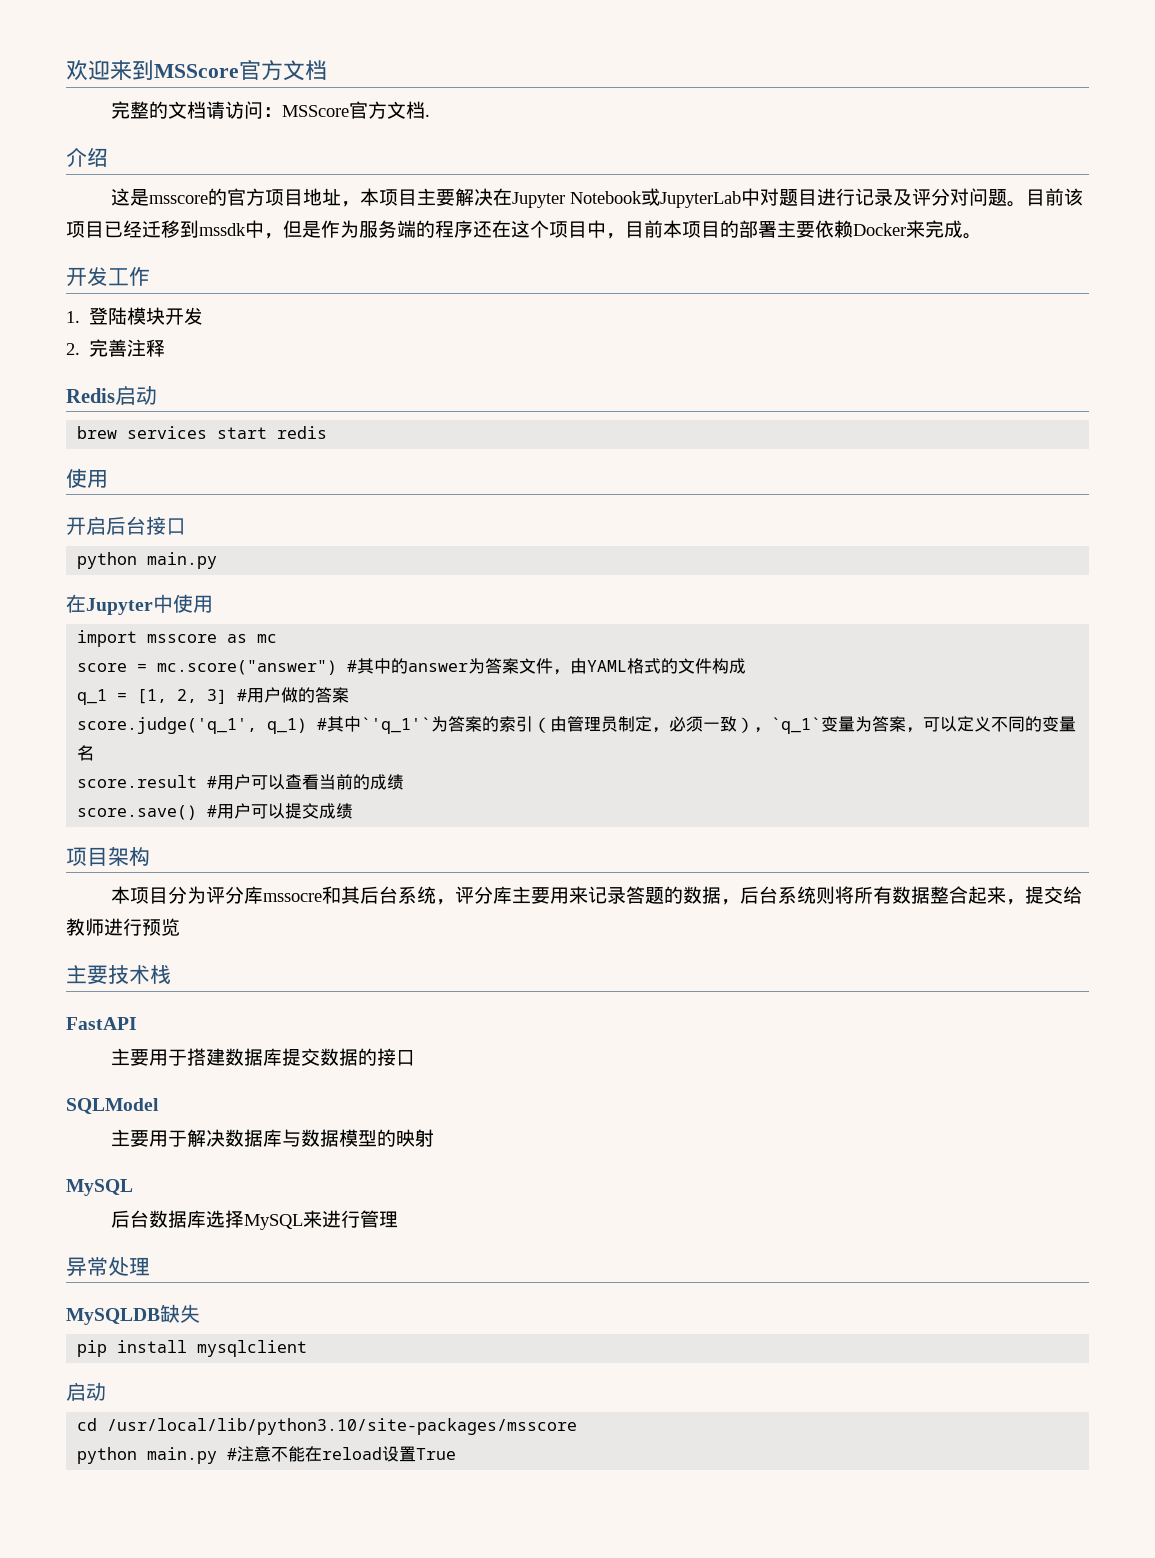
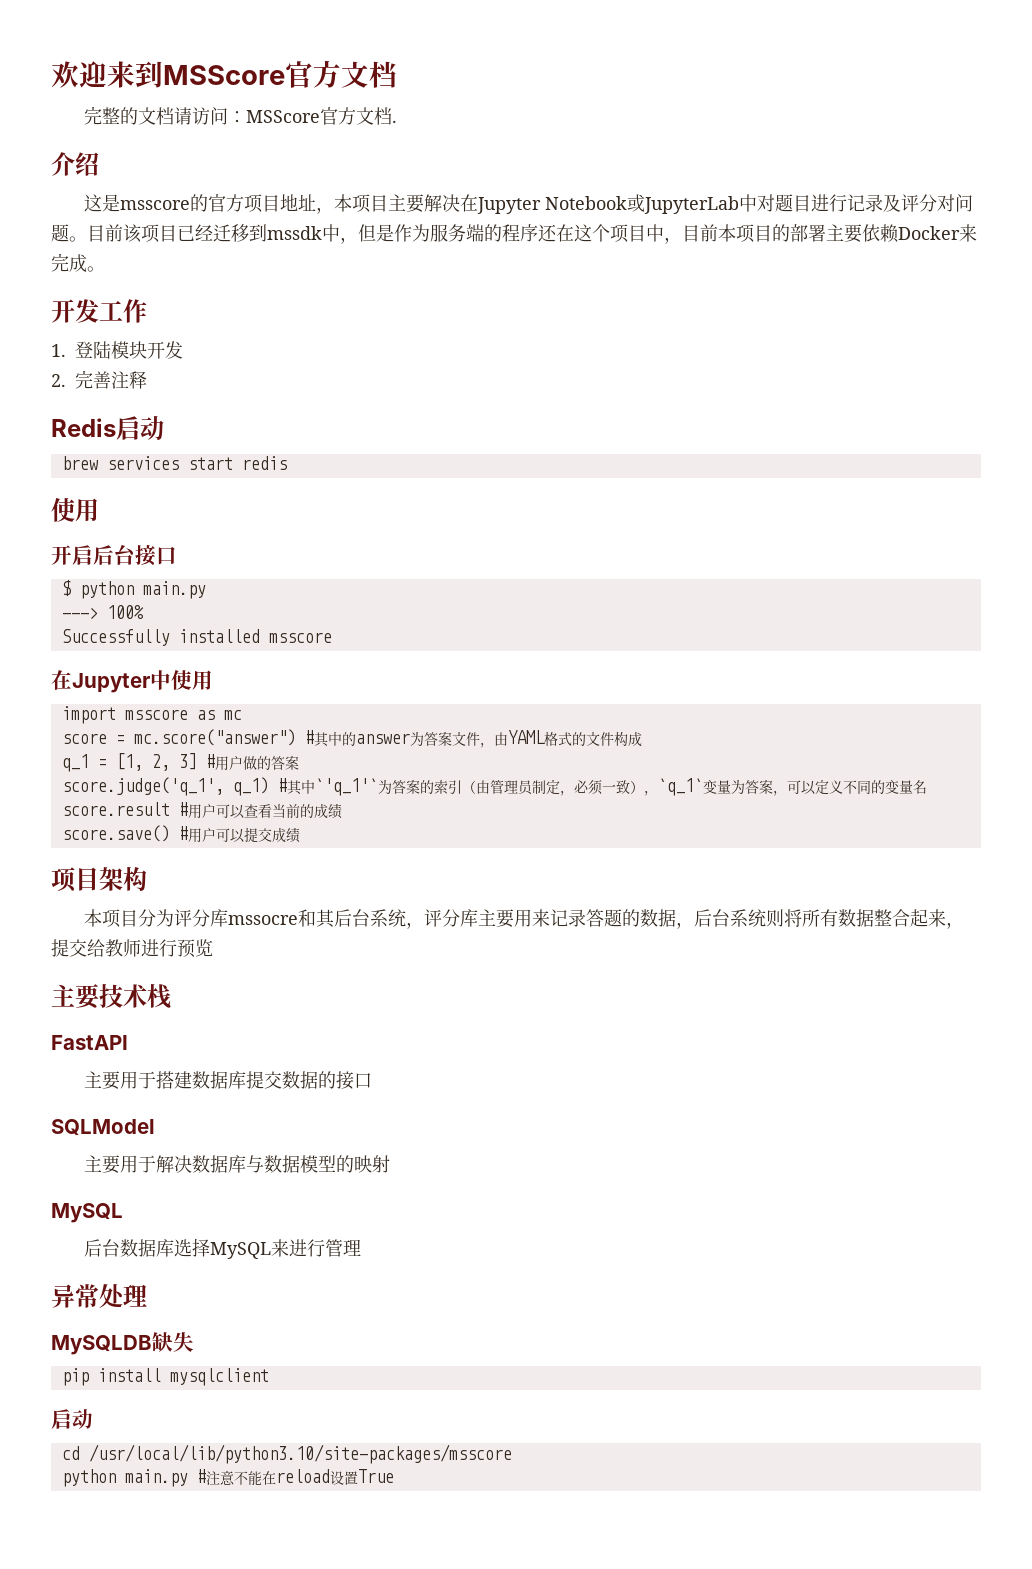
  开启后台接口
- python main.py
+ $ python main.py
+ ---> 100%
+ Successfully installed msscore

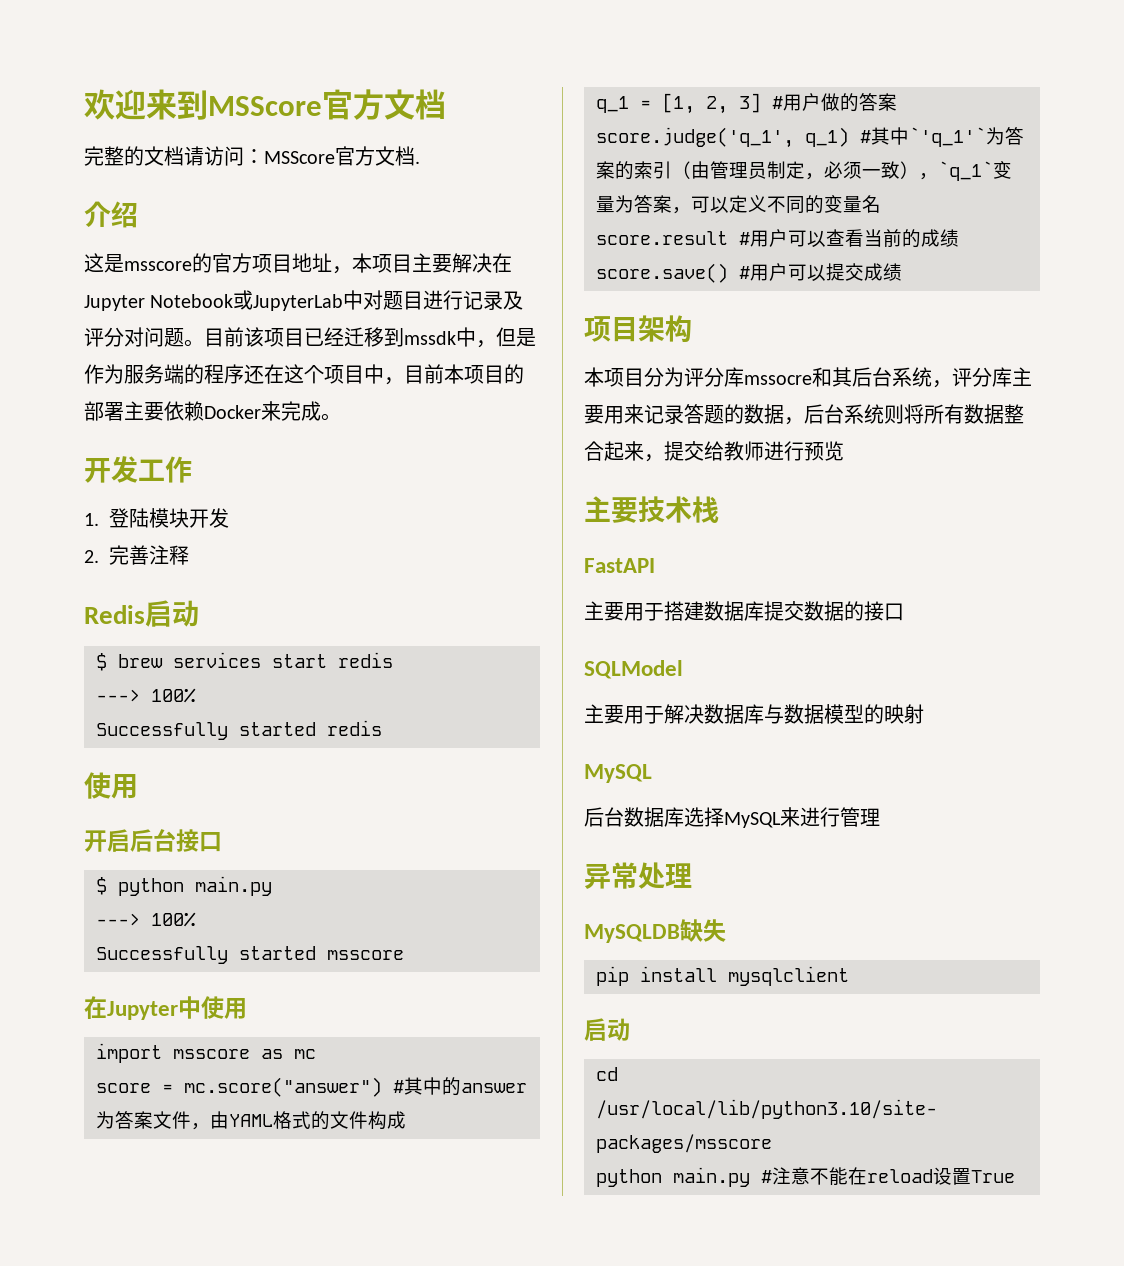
- brew services start redis
+ $ brew services start redis
+ ---> 100%
+ Successfully started redis
- Successfully installed msscore
+ Successfully started msscore

